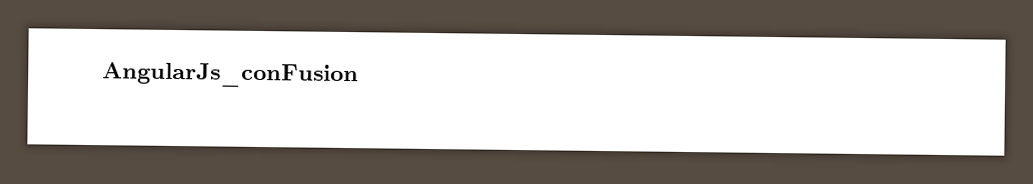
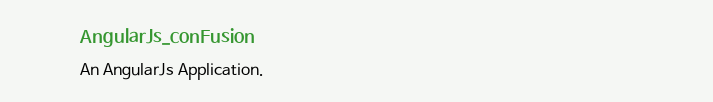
+ An AngularJs Application.

